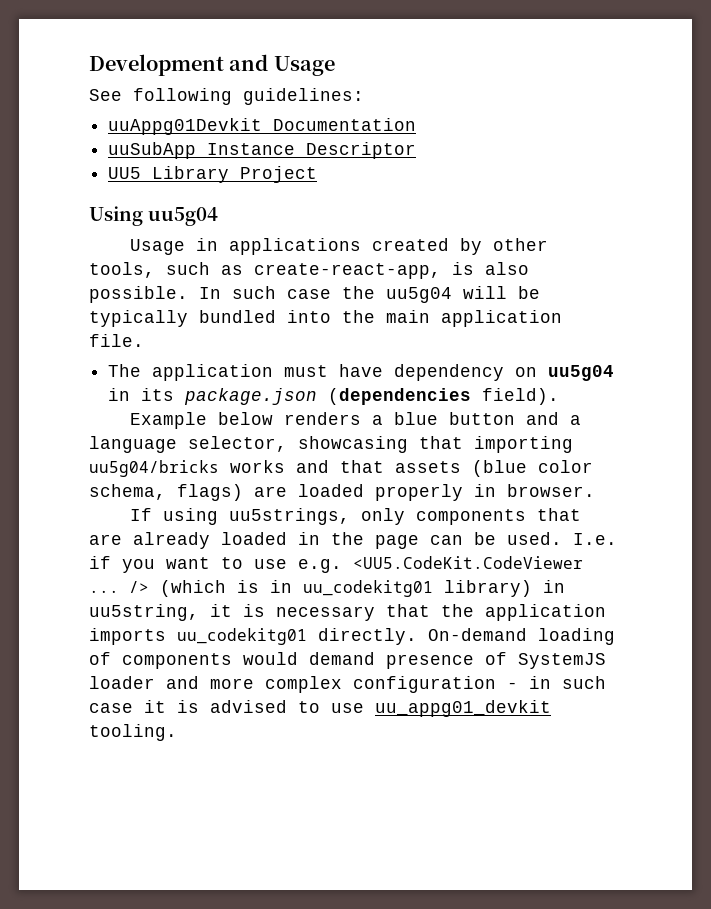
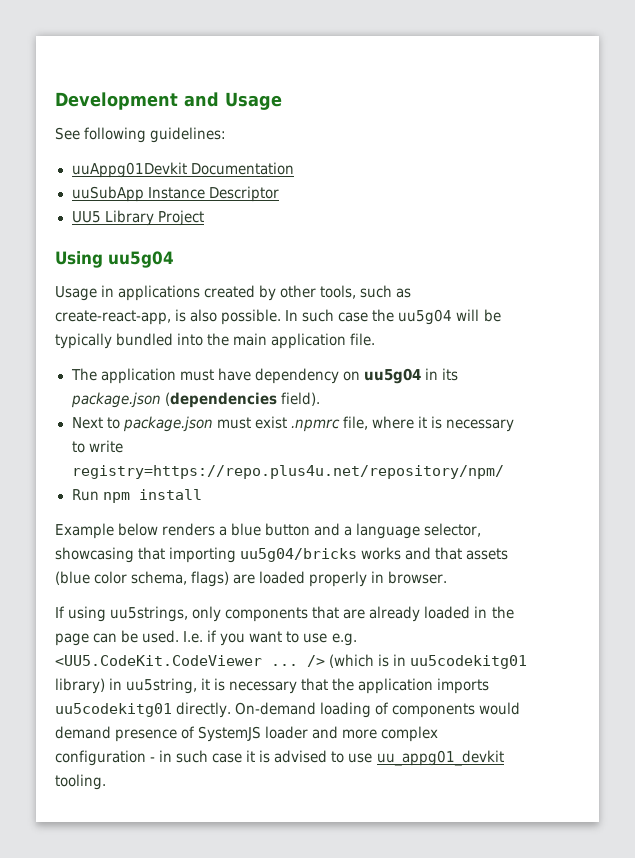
+ Next to package.json must exist .npmrc file, where it is necessary to write registry=https://repo.plus4u.net/repository/npm/
+ Run npm install
- /> (which is in uu_codekitg01 library) in uu5string, it is necessary that the application imports uu_codekitg01 directly.
+ /> (which is in uu5codekitg01 library) in uu5string, it is necessary that the application imports uu5codekitg01 directly.

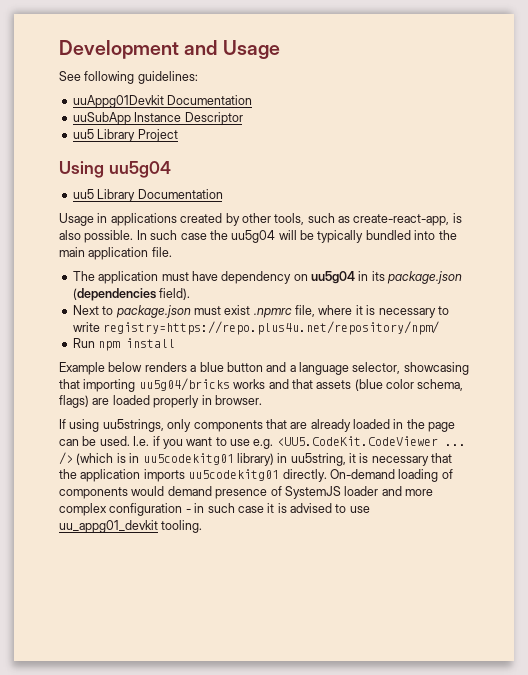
- UU5 Library Project
+ uu5 Library Project
+ uu5 Library Documentation

